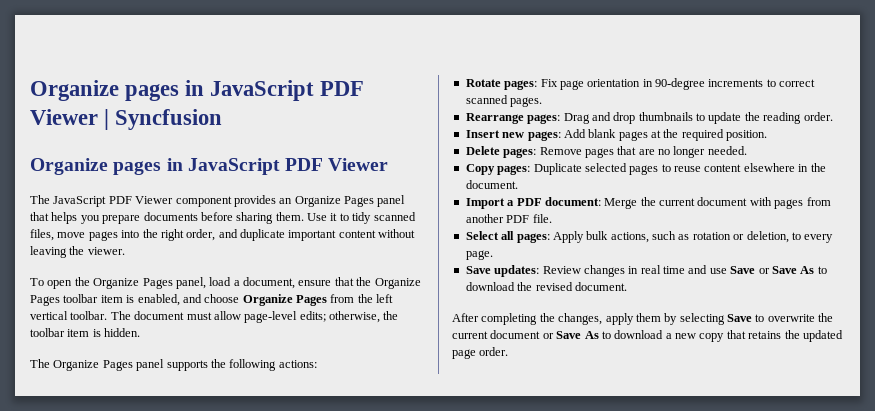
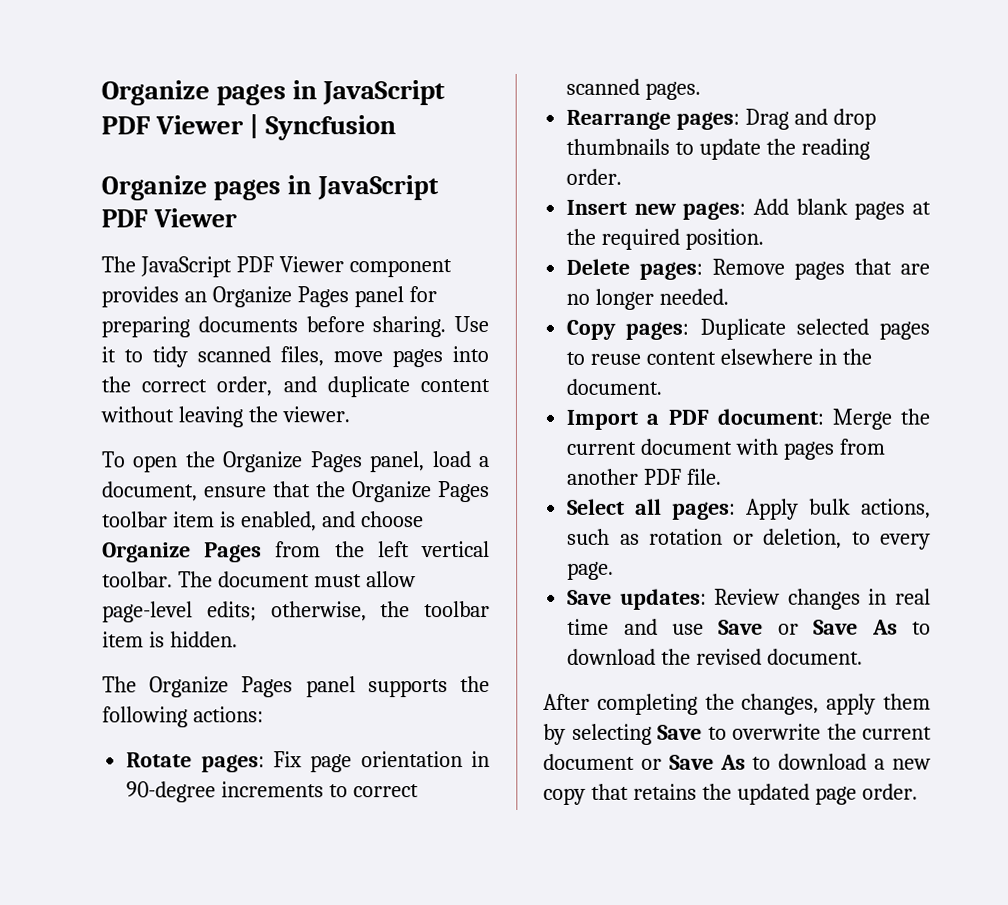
- The JavaScript PDF Viewer component provides an Organize Pages panel that helps you prepare documents before sharing them.
+ The JavaScript PDF Viewer component provides an Organize Pages panel for preparing documents before sharing.
- Use it to tidy scanned files, move pages into the right order, and duplicate important content without leaving the viewer.
+ Use it to tidy scanned files, move pages into the correct order, and duplicate content without leaving the viewer.

